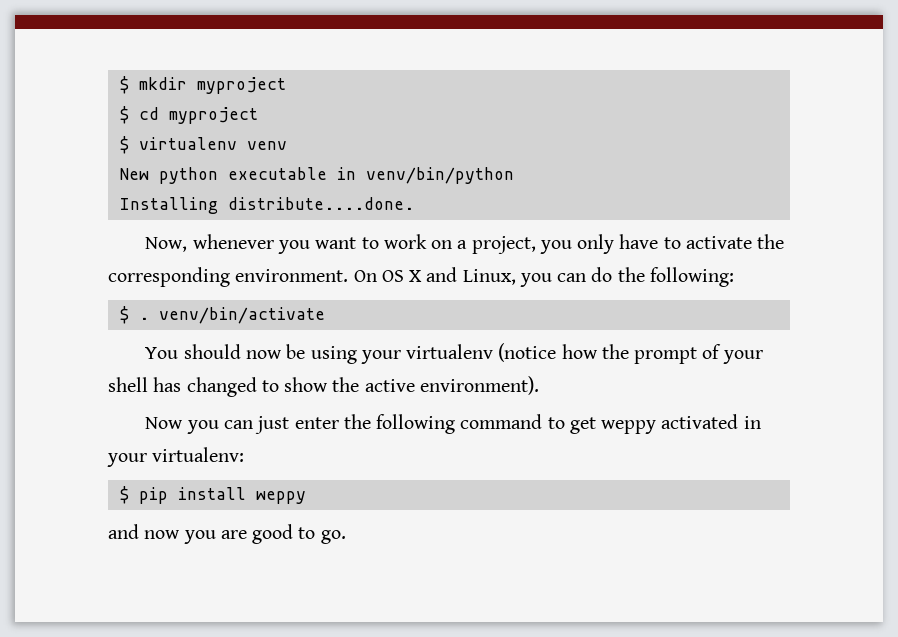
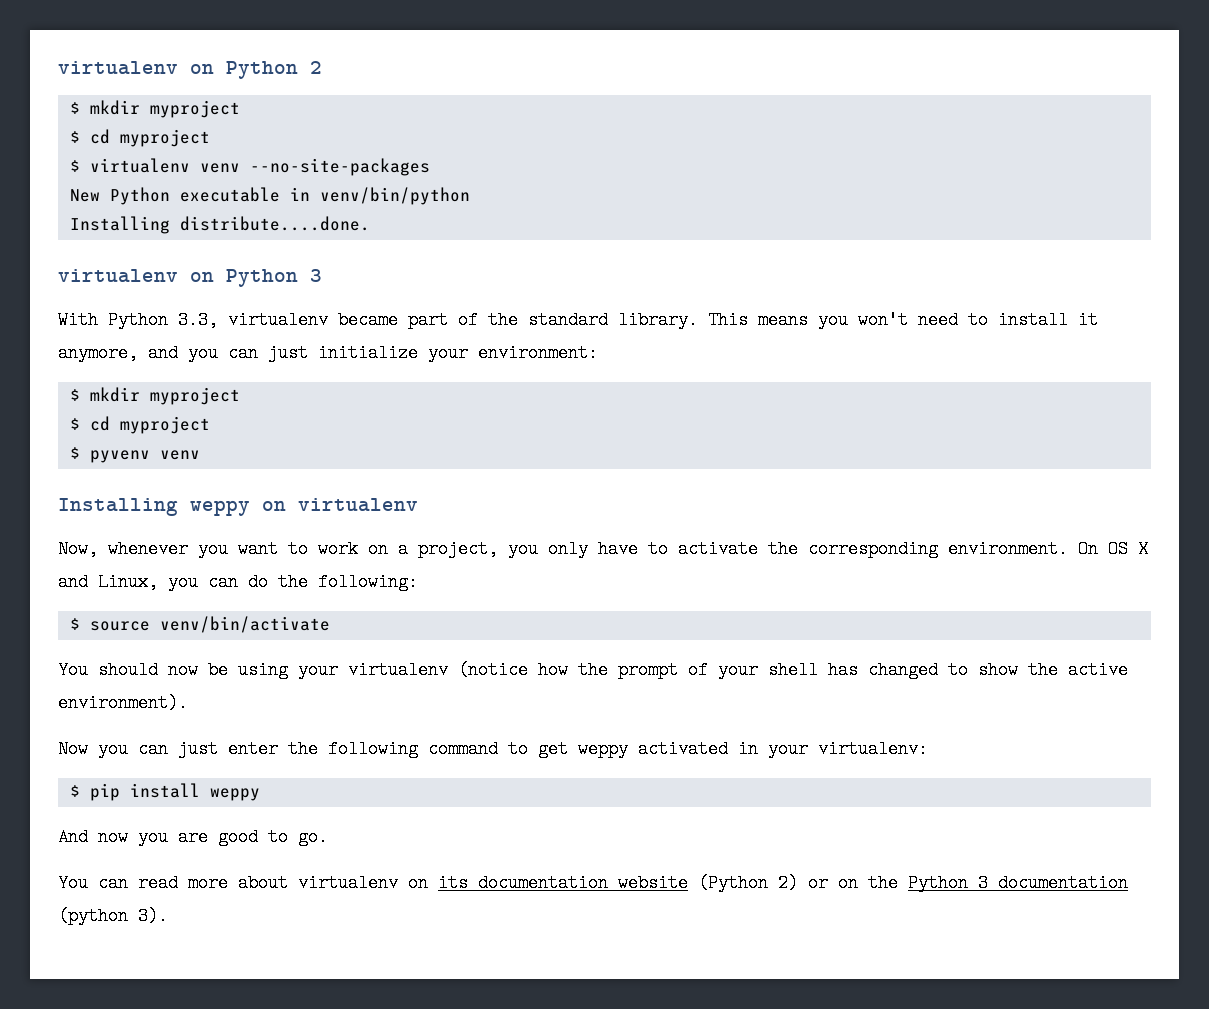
+ virtualenv on Python 2
- $ virtualenv venv
+ $ virtualenv venv --no-site-packages
- New python executable in venv/bin/python
+ New Python executable in venv/bin/python
+ virtualenv on Python 3
+ With Python 3.3, virtualenv became part of the standard library. This means you won't need to install it anymore, and you can just initialize your environment:
+ $ mkdir myproject
+ $ cd myproject
+ $ pyvenv venv
+ Installing weppy on virtualenv
- $ . venv/bin/activate
+ $ source venv/bin/activate
- and now you are good to go.
+ And now you are good to go.
+ You can read more about virtualenv on its documentation website (Python 2) or on the Python 3 documentation (python 3).

